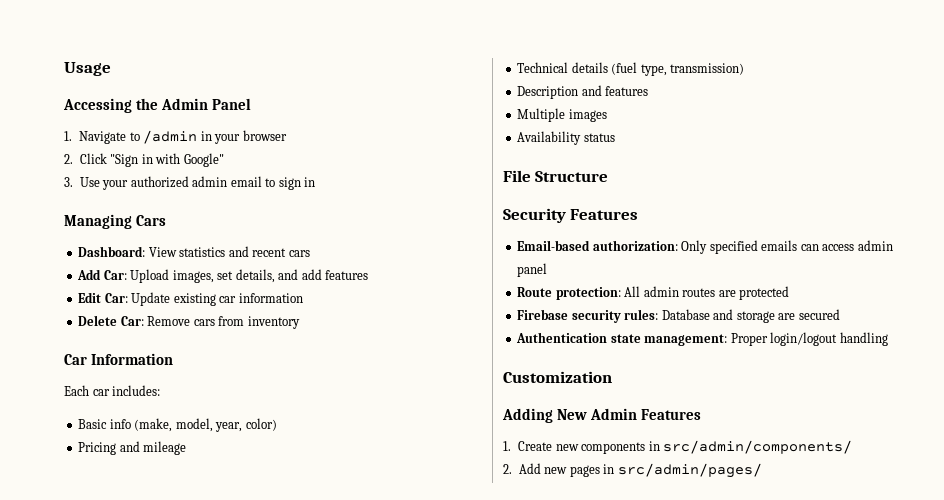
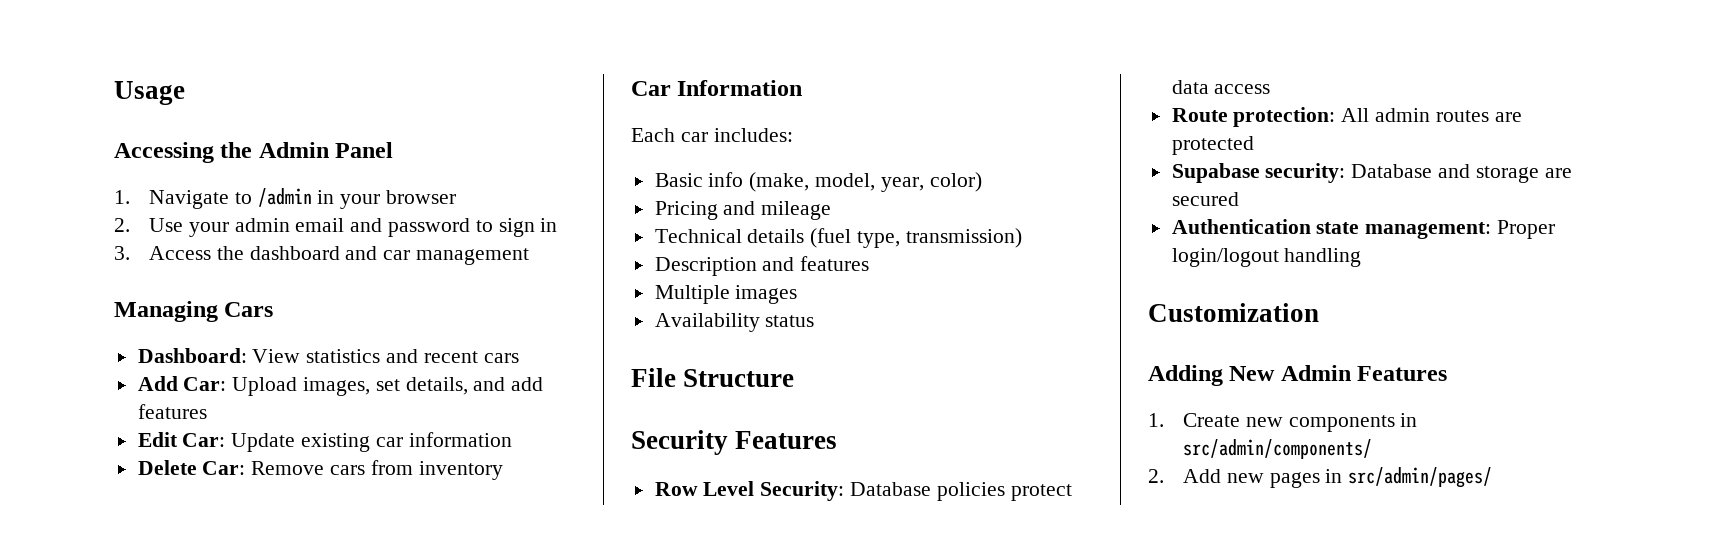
- 2. Click "Sign in with Google"
- 3. Use your authorized admin email to sign in
+ 2. Use your admin email and password to sign in
+ 3. Access the dashboard and car management
- Email-based authorization: Only specified emails can access admin panel
+ Row Level Security: Database policies protect data access
- Firebase security rules: Database and storage are secured
+ Supabase security: Database and storage are secured

